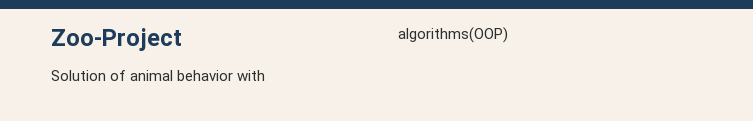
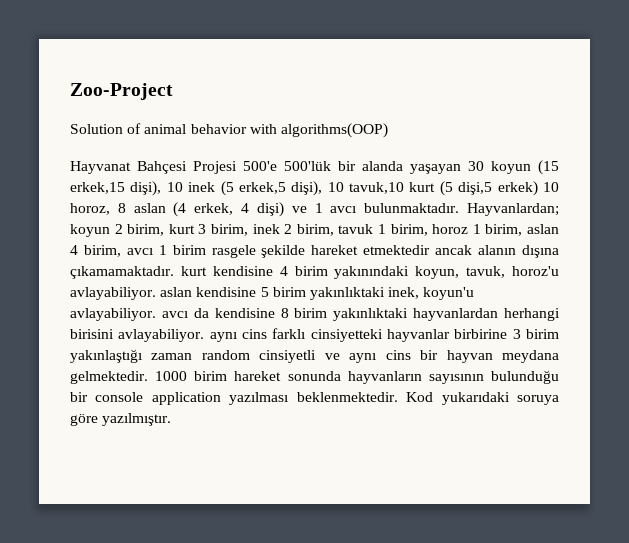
+ Hayvanat Bahçesi Projesi 500'e 500'lük bir alanda yaşayan 30 koyun (15 erkek,15 dişi), 10 inek (5 erkek,5 dişi), 10 tavuk,10 kurt (5 dişi,5 erkek) 10 horoz, 8 aslan (4 erkek, 4 dişi) ve 1 avcı bulunmaktadır. Hayvanlardan; koyun 2 birim, kurt 3 birim, inek 2 birim, tavuk 1 birim, horoz 1 birim, aslan 4 birim, avcı 1 birim rasgele şekilde hareket etmektedir ancak alanın dışına çıkamamaktadır. kurt kendisine 4 birim yakınındaki koyun, tavuk, horoz'u avlayabiliyor. aslan kendisine 5 birim yakınlıktaki inek, koyun'u avlayabiliyor. avcı da kendisine 8 birim yakınlıktaki hayvanlardan herhangi birisini avlayabiliyor. aynı cins farklı cinsiyetteki hayvanlar birbirine 3 birim yakınlaştığı zaman random cinsiyetli ve aynı cins bir hayvan meydana gelmektedir. 1000 birim hareket sonunda hayvanların sayısının bulunduğu bir console application yazılması beklenmektedir. Kod yukarıdaki soruya göre yazılmıştır.

